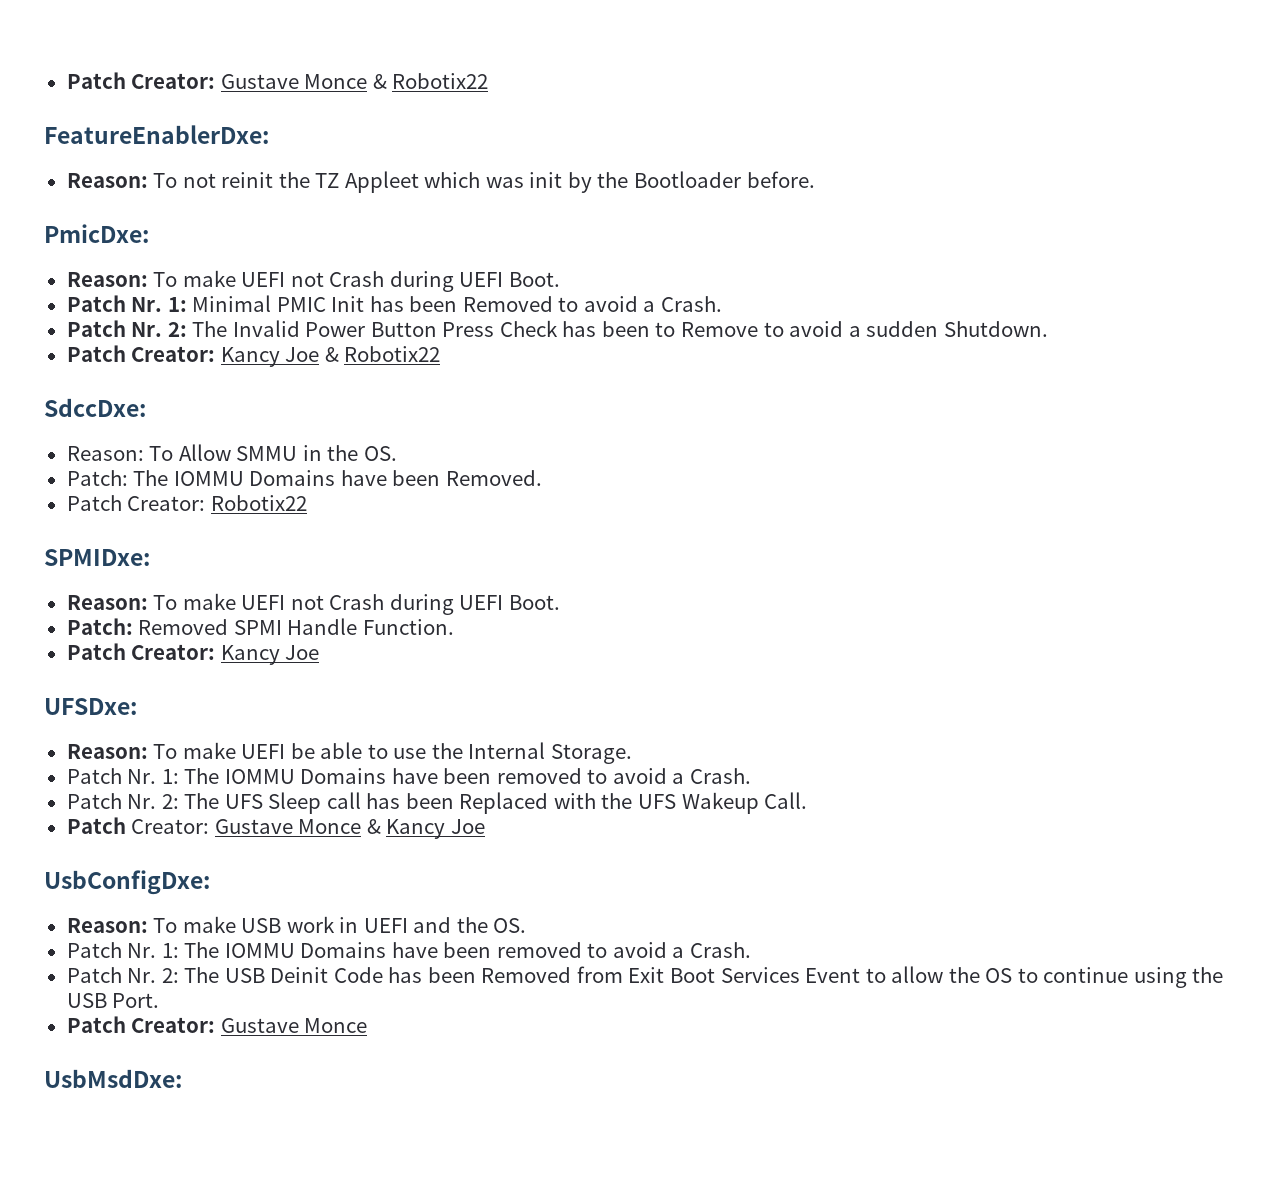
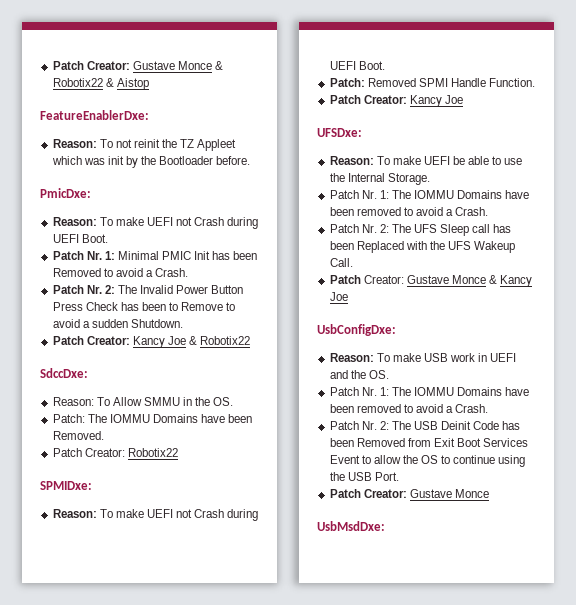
- Patch Creator: Gustave Monce & Robotix22
+ Patch Creator: Gustave Monce & Robotix22 & Aistop

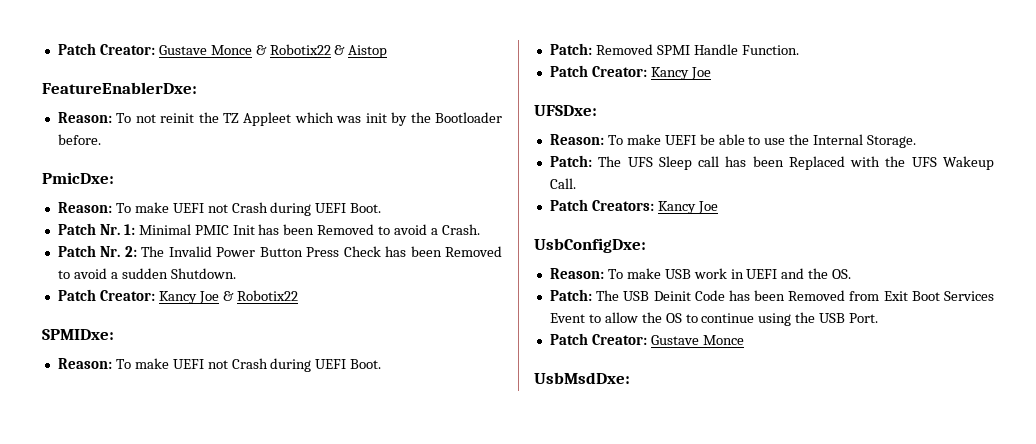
- Patch Nr. 2: The Invalid Power Button Press Check has been to Remove to avoid a sudden Shutdown.
+ Patch Nr. 2: The Invalid Power Button Press Check has been Removed to avoid a sudden Shutdown.
- SdccDxe:
- Reason: To Allow SMMU in the OS.
- Patch: The IOMMU Domains have been Removed.
- Patch Creator: Robotix22
  Reason: To make UEFI be able to use the Internal Storage.
- Patch Nr. 1: The IOMMU Domains have been removed to avoid a Crash.
- Patch Nr. 2: The UFS Sleep call has been Replaced with the UFS Wakeup Call.
+ Patch: The UFS Sleep call has been Replaced with the UFS Wakeup Call.
- Patch Creator: Gustave Monce & Kancy Joe
+ Patch Creators: Kancy Joe
  Reason: To make USB work in UEFI and the OS.
- Patch Nr. 1: The IOMMU Domains have been removed to avoid a Crash.
- Patch Nr. 2: The USB Deinit Code has been Removed from Exit Boot Services Event to allow the OS to continue using the USB Port.
+ Patch: The USB Deinit Code has been Removed from Exit Boot Services Event to allow the OS to continue using the USB Port.

